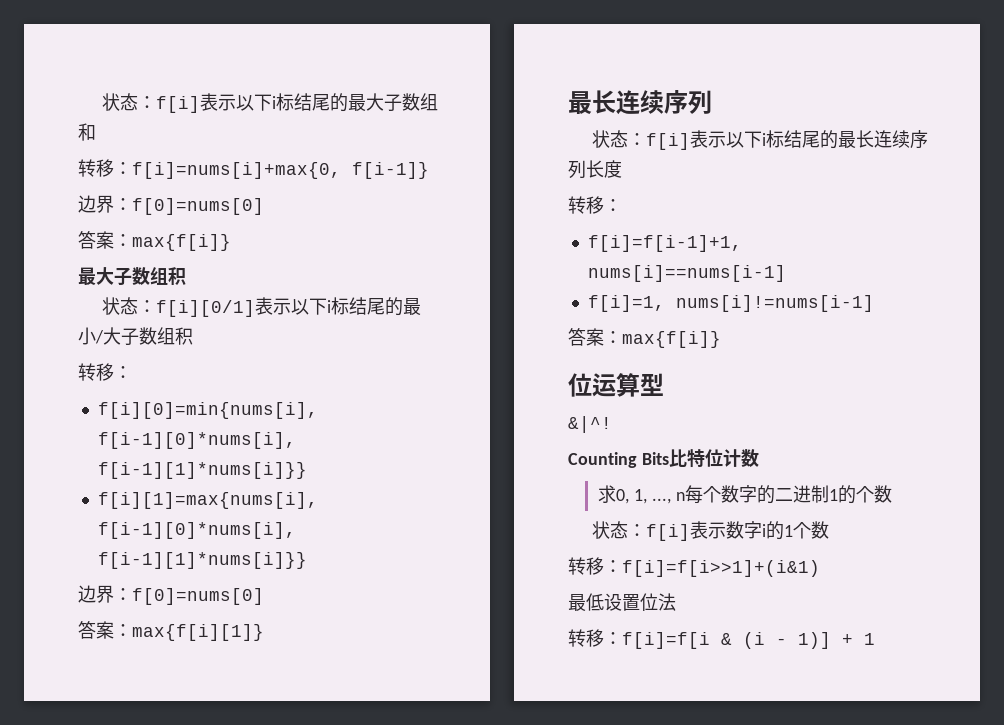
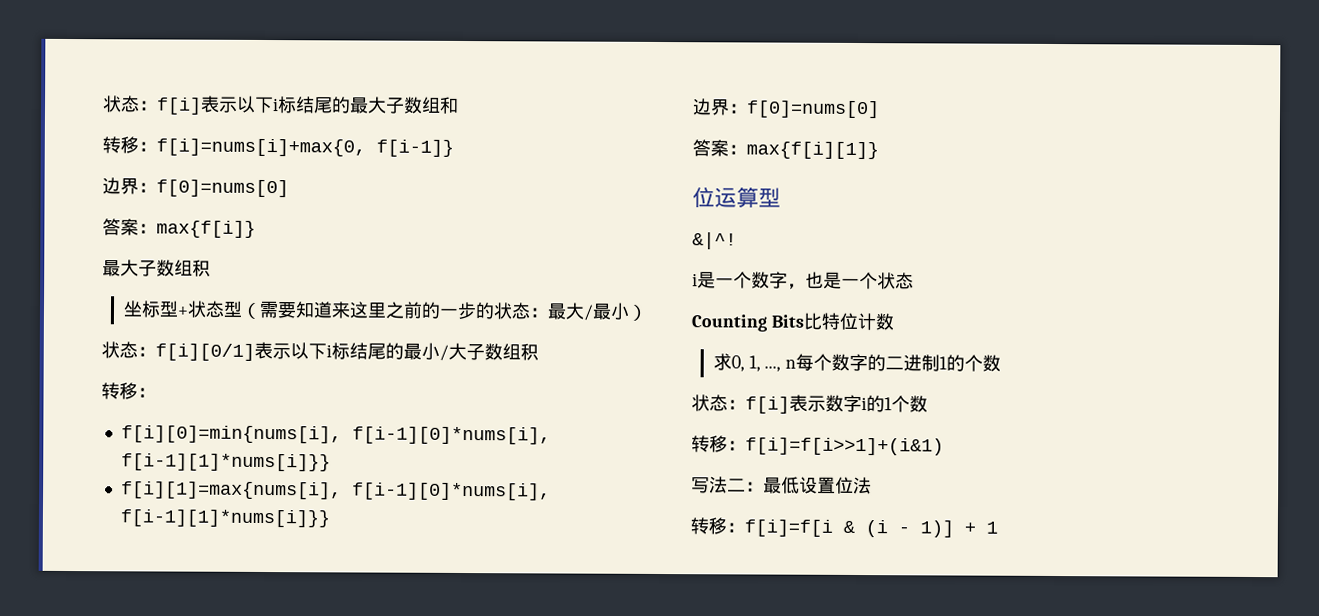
+ 坐标型+状态型（需要知道来这里之前的一步的状态：最大/最小）
  答案：max{f[i][1]}
- 最长连续序列
- 状态：f[i]表示以下i标结尾的最长连续序列长度
- 转移：
- f[i]=f[i-1]+1, nums[i]==nums[i-1]
- f[i]=1, nums[i]!=nums[i-1]
- 答案：max{f[i]}
  位运算型
  &|^!
+ i是一个数字，也是一个状态
- 最低设置位法
+ 写法二：最低设置位法

